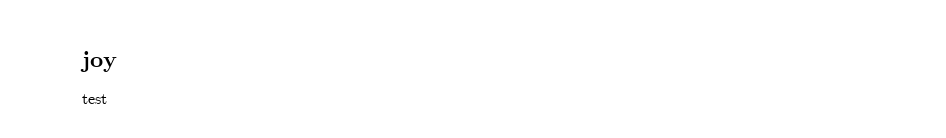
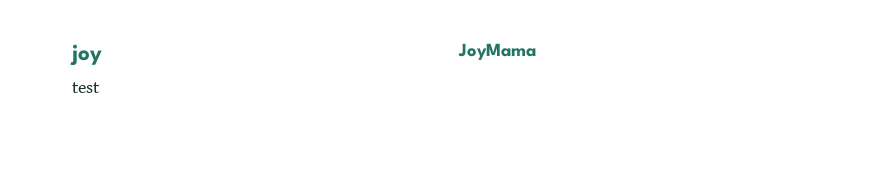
+ JoyMama

